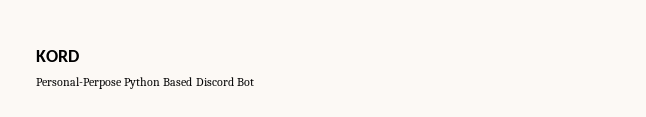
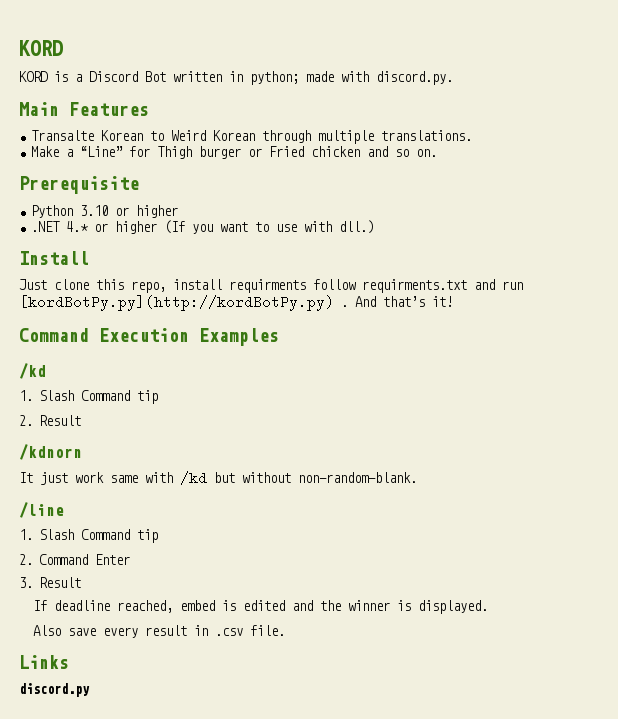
- Personal-Perpose Python Based Discord Bot
+ KORD is a Discord Bot written in python; made with discord.py.
+ Main Features
+ Transalte Korean to Weird Korean through multiple translations.
+ Make a “Line” for Thigh burger or Fried chicken and so on.
+ Prerequisite
+ Python 3.10 or higher
+ .NET 4.* or higher (If you want to use with dll.)
+ Install
+ Just clone this repo, install requirments follow requirments.txt and run [kordBotPy.py](http://kordBotPy.py) . And that’s it!
+ Command Execution Examples
+ /kd
+ 1. Slash Command tip
+ 2. Result
+ /kdnorn
+ It just work same with /kd but without non-random-blank.
+ /line
+ 1. Slash Command tip
+ 2. Command Enter
+ 3. Result
+ If deadline reached, embed is edited and the winner is displayed.
+ Also save every result in .csv file.
+ Links
+ discord.py

